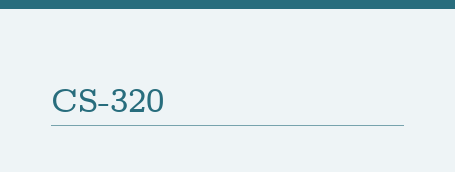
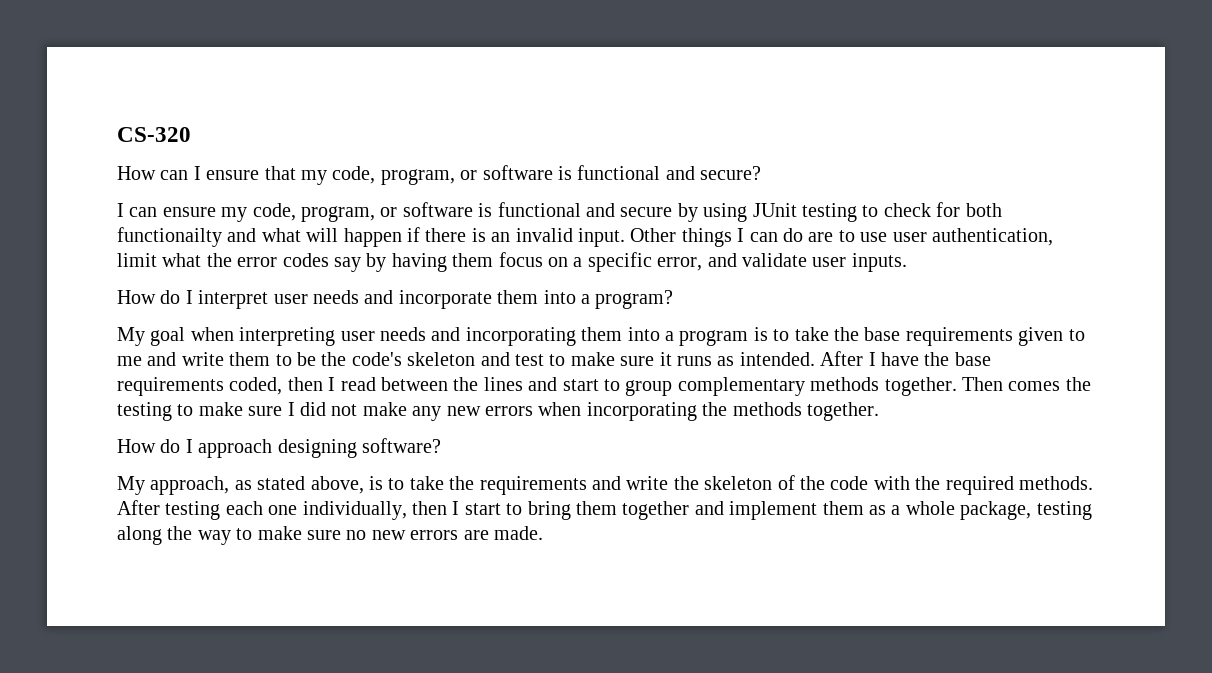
+ How can I ensure that my code, program, or software is functional and secure?
+ I can ensure my code, program, or software is functional and secure by using JUnit testing to check for both functionailty and what will happen if there is an invalid input. Other things I can do are to use user authentication, limit what the error codes say by having them focus on a specific error, and validate user inputs.
+ How do I interpret user needs and incorporate them into a program?
+ My goal when interpreting user needs and incorporating them into a program is to take the base requirements given to me and write them to be the code's skeleton and test to make sure it runs as intended. After I have the base requirements coded, then I read between the lines and start to group complementary methods together. Then comes the testing to make sure I did not make any new errors when incorporating the methods together.
+ How do I approach designing software?
+ My approach, as stated above, is to take the requirements and write the skeleton of the code with the required methods. After testing each one individually, then I start to bring them together and implement them as a whole package, testing along the way to make sure no new errors are made.

